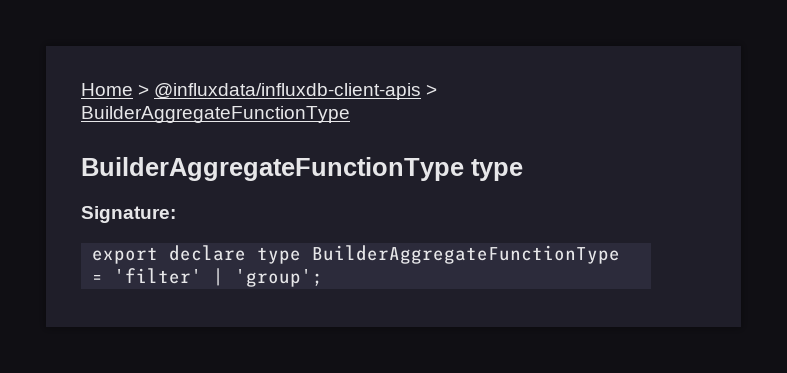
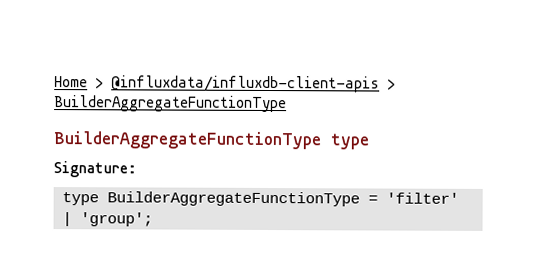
- export declare type BuilderAggregateFunctionType = 'filter' | 'group';
+ type BuilderAggregateFunctionType = 'filter' | 'group';

